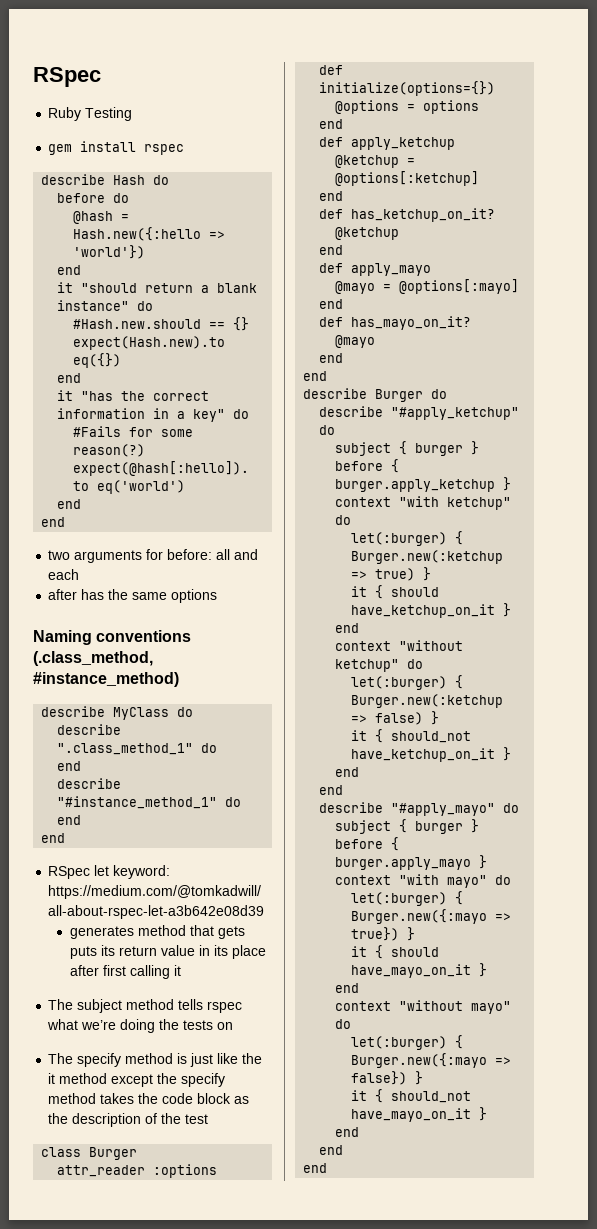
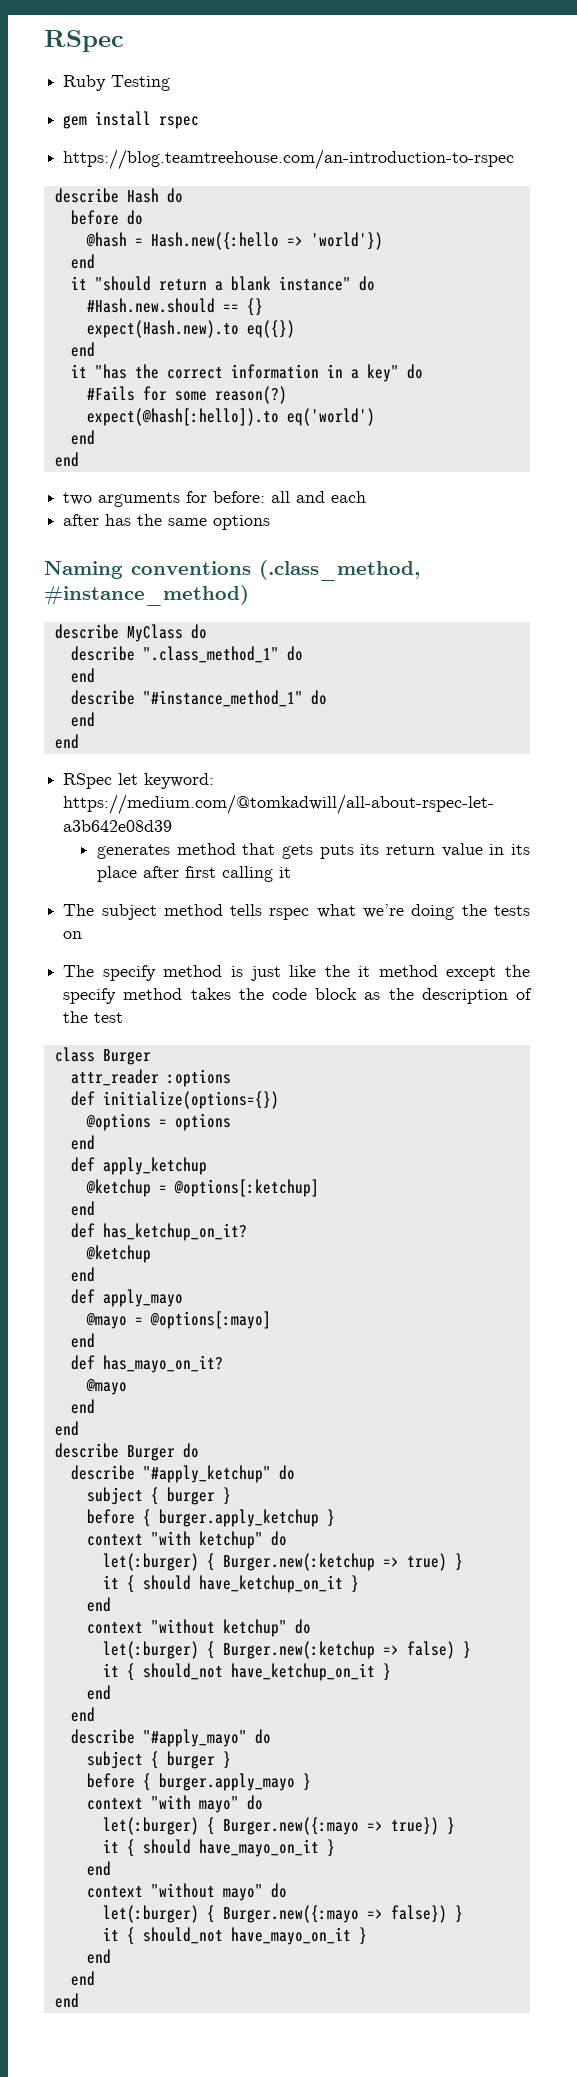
+ https://blog.teamtreehouse.com/an-introduction-to-rspec

